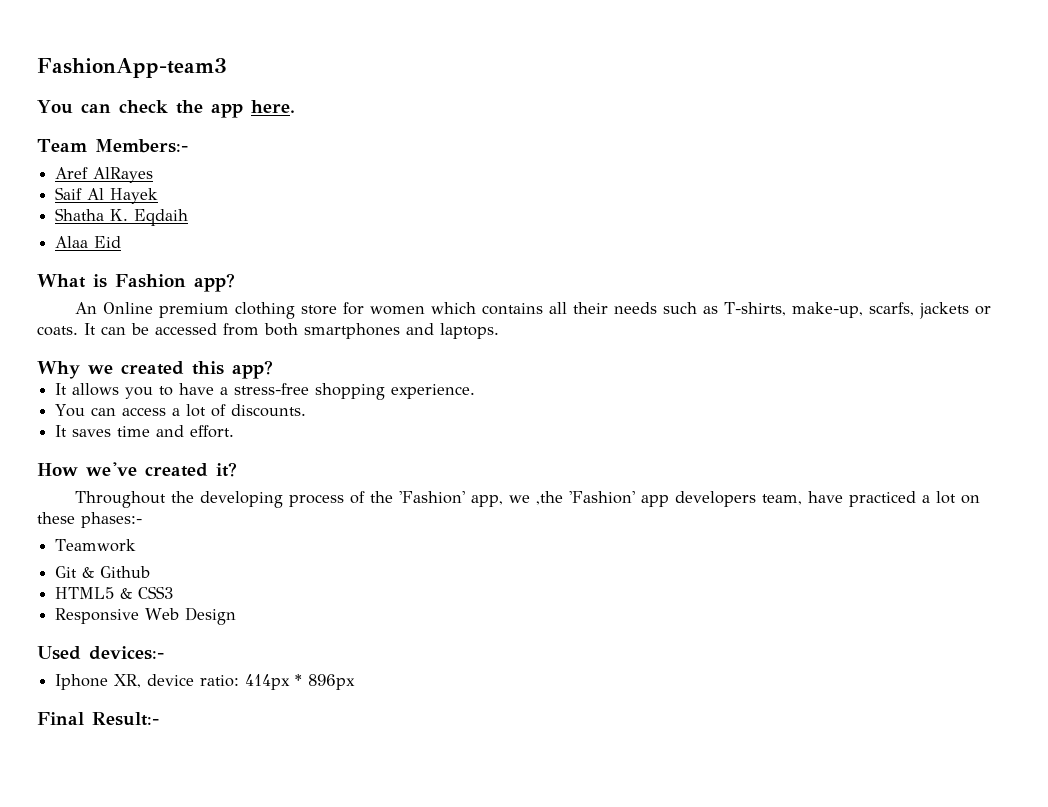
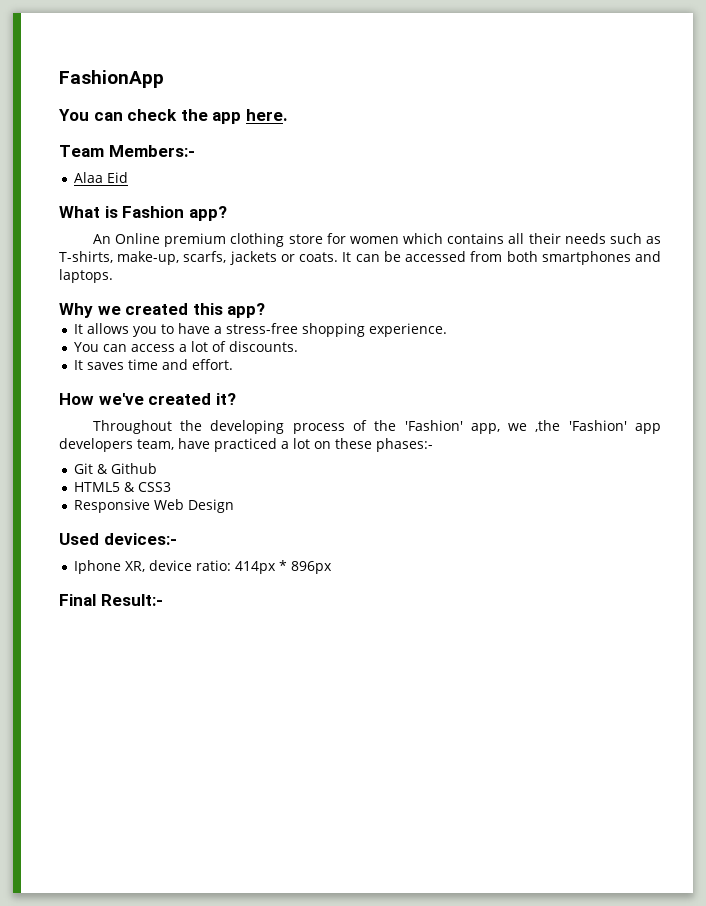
- FashionApp-team3
+ FashionApp
- Aref AlRayes
- Saif Al Hayek
- Shatha K. Eqdaih
- Teamwork

